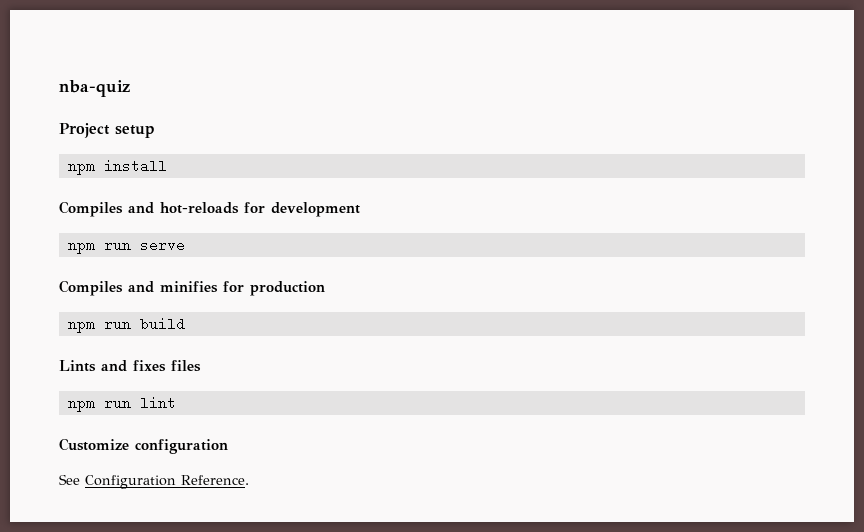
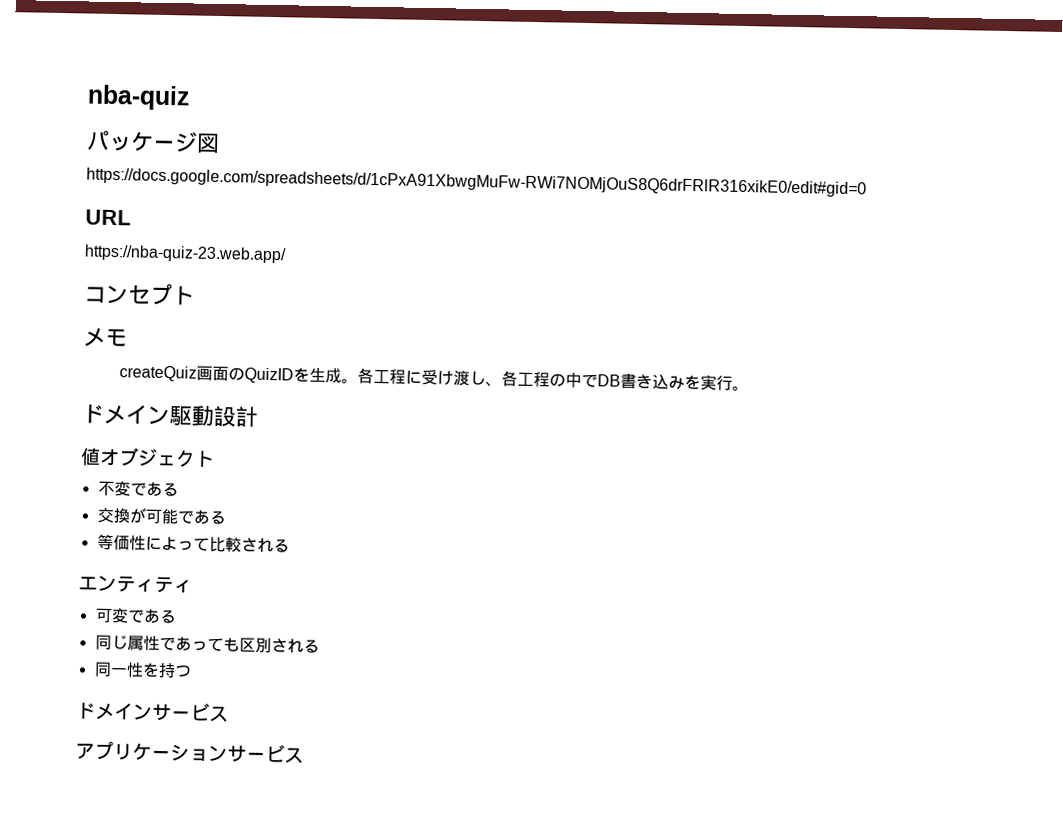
- Project setup
- npm install
- Compiles and hot-reloads for development
- npm run serve
- Compiles and minifies for production
- npm run build
- Lints and fixes files
- npm run lint
- Customize configuration
- See Configuration Reference.
+ パッケージ図
+ https://docs.google.com/spreadsheets/d/1cPxA91XbwgMuFw-RWi7NOMjOuS8Q6drFRlR316xikE0/edit#gid=0
+ URL
+ https://nba-quiz-23.web.app/
+ コンセプト
+ メモ
+ createQuiz画面のQuizIDを生成。各工程に受け渡し、各工程の中でDB書き込みを実行。
+ ドメイン駆動設計
+ 値オブジェクト
+ 不変である
+ 交換が可能である
+ 等価性によって比較される
+ エンティティ
+ 可変である
+ 同じ属性であっても区別される
+ 同一性を持つ
+ ドメインサービス
+ アプリケーションサービス

